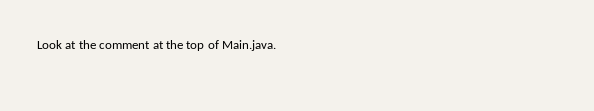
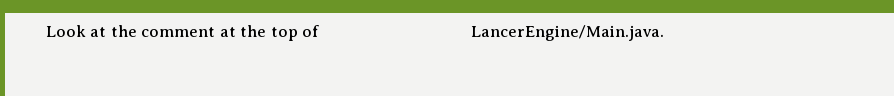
- Look at the comment at the top of Main.java.
+ Look at the comment at the top of LancerEngine/Main.java.

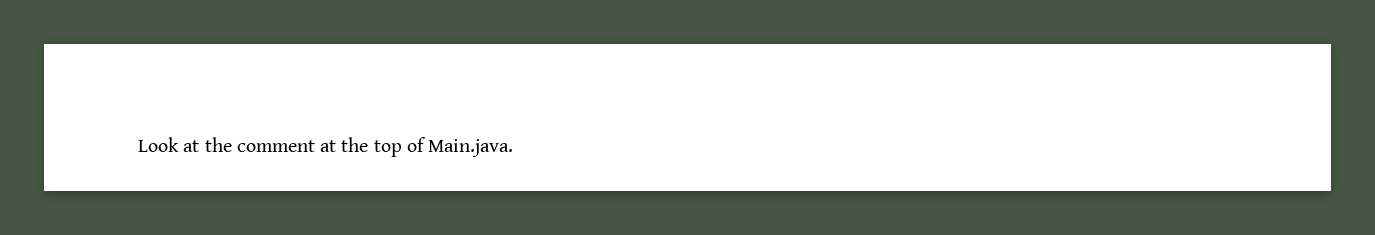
- Look at the comment at the top of LancerEngine/Main.java.
+ Look at the comment at the top of Main.java.

